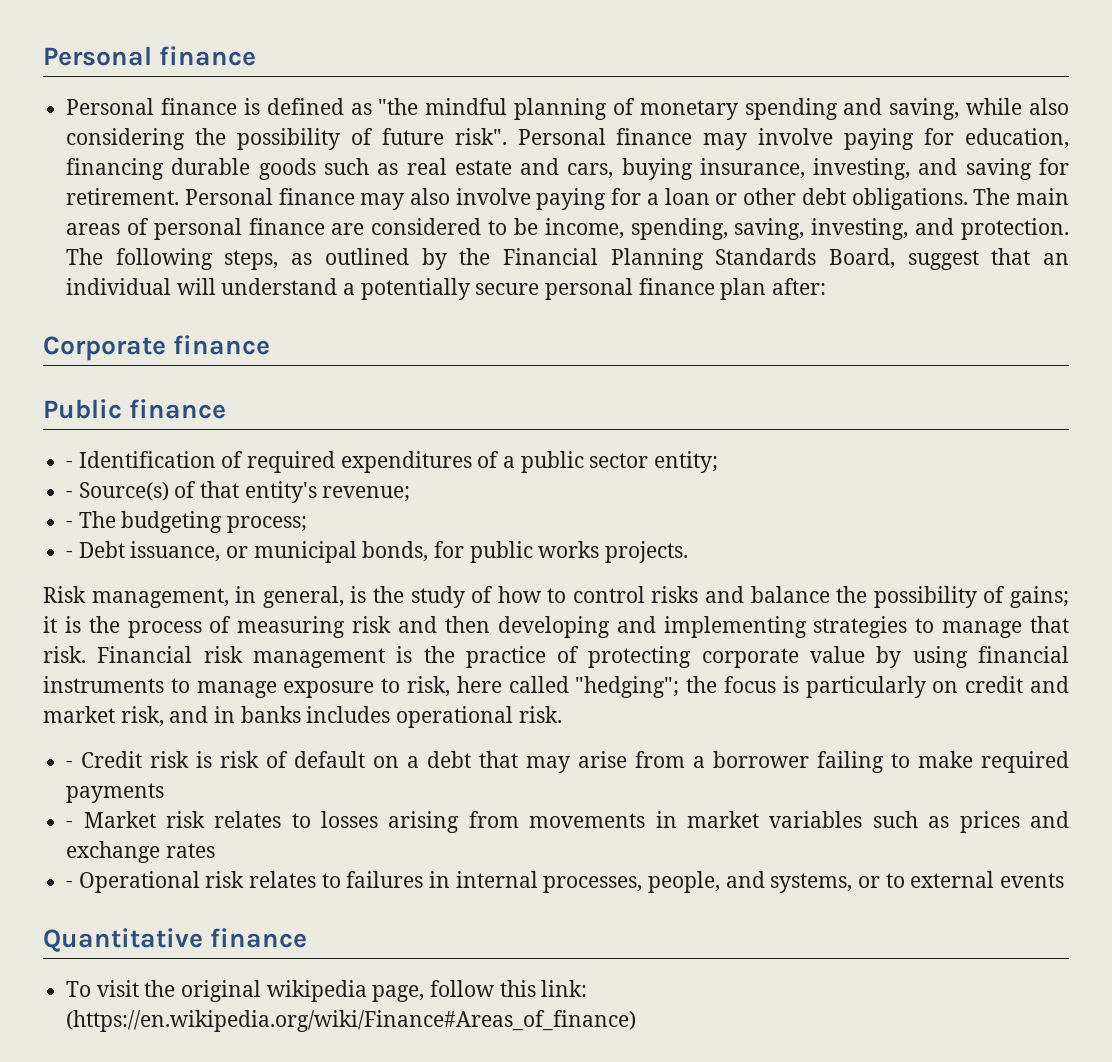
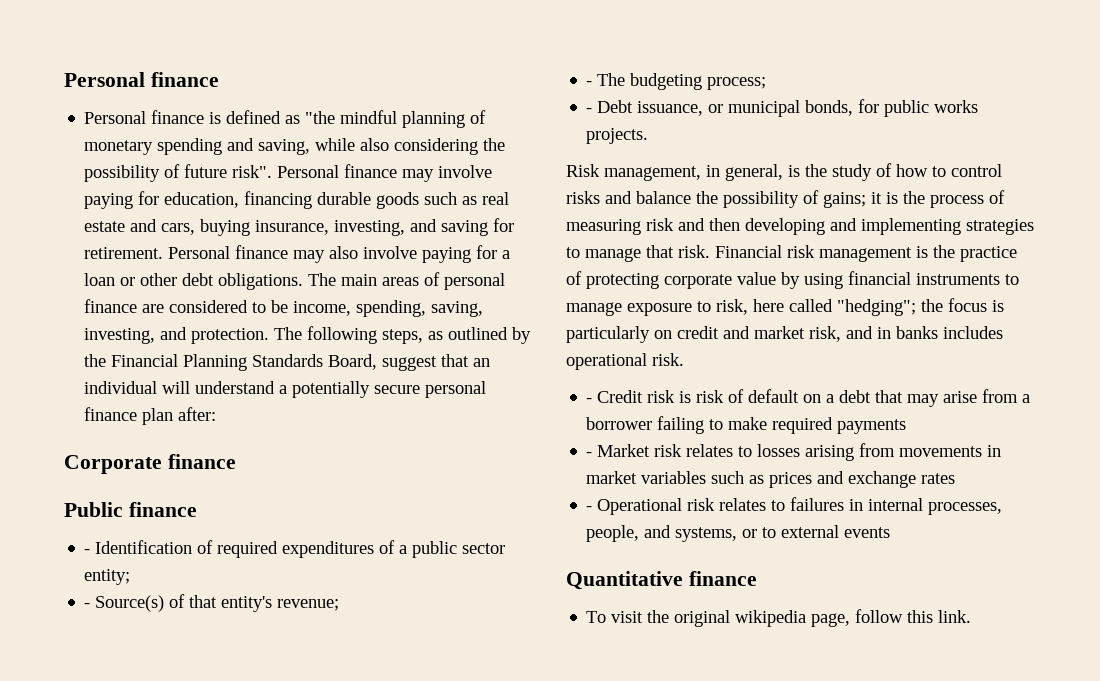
- To visit the original wikipedia page, follow this link: (https://en.wikipedia.org/wiki/Finance#Areas_of_finance)
+ To visit the original wikipedia page, follow this link.

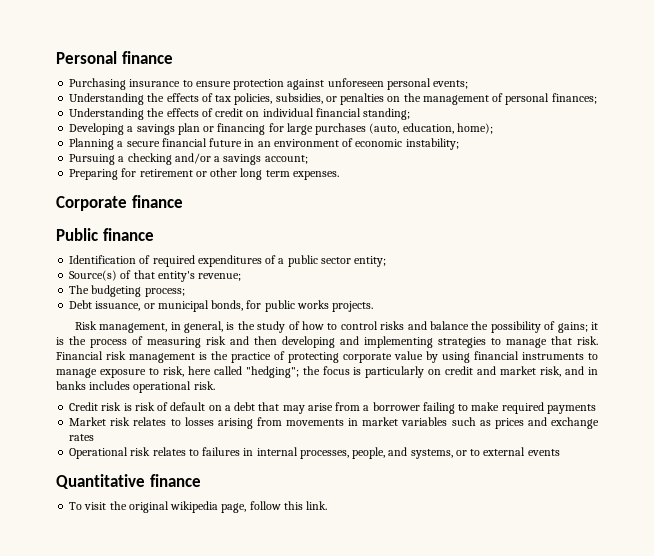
- Personal finance is defined as "the mindful planning of monetary spending and saving, while also considering the possibility of future risk". Personal finance may involve paying for education, financing durable goods such as real estate and cars, buying insurance, investing, and saving for retirement. Personal finance may also involve paying for a loan or other debt obligations. The main areas of personal finance are considered to be income, spending, saving, investing, and protection. The following steps, as outlined by the Financial Planning Standards Board, suggest that an individual will understand a potentially secure personal finance plan after:
+ Purchasing insurance to ensure protection against unforeseen personal events;
+ Understanding the effects of tax policies, subsidies, or penalties on the management of personal finances;
+ Understanding the effects of credit on individual financial standing;
+ Developing a savings plan or financing for large purchases (auto, education, home);
+ Planning a secure financial future in an environment of economic instability;
+ Pursuing a checking and/or a savings account;
+ Preparing for retirement or other long term expenses.
- - Identification of required expenditures of a public sector entity;
+ Identification of required expenditures of a public sector entity;
- - Source(s) of that entity's revenue;
+ Source(s) of that entity's revenue;
- - The budgeting process;
+ The budgeting process;
- - Debt issuance, or municipal bonds, for public works projects.
+ Debt issuance, or municipal bonds, for public works projects.
- - Credit risk is risk of default on a debt that may arise from a borrower failing to make required payments
+ Credit risk is risk of default on a debt that may arise from a borrower failing to make required payments
- - Market risk relates to losses arising from movements in market variables such as prices and exchange rates
+ Market risk relates to losses arising from movements in market variables such as prices and exchange rates
- - Operational risk relates to failures in internal processes, people, and systems, or to external events
+ Operational risk relates to failures in internal processes, people, and systems, or to external events

